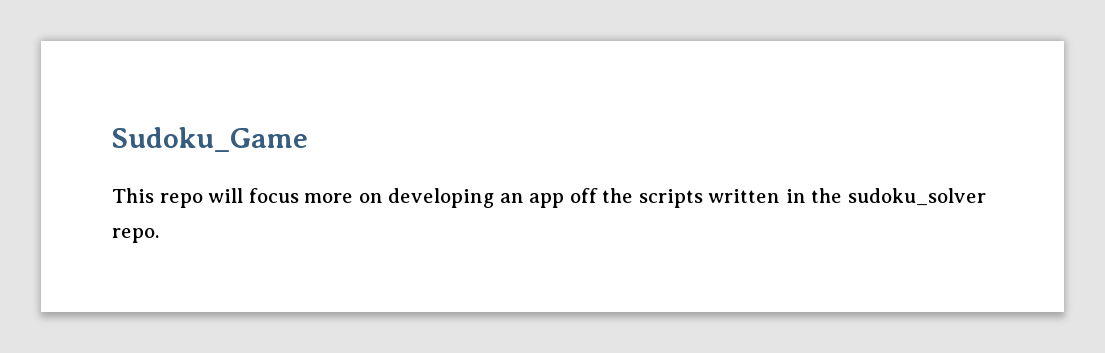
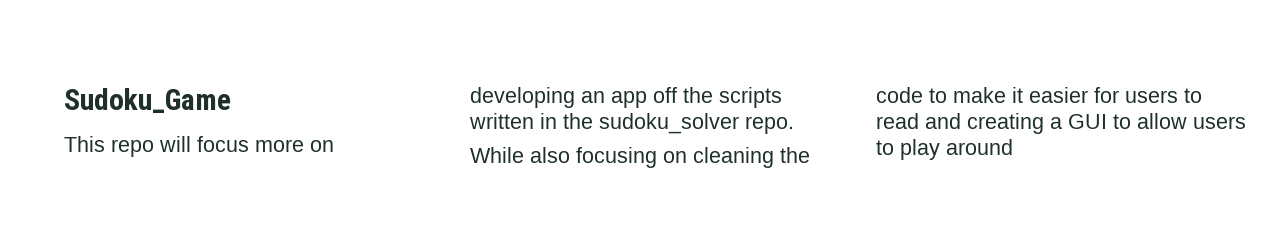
+ While also focusing on cleaning the code to make it easier for users to read and creating a GUI to allow users to play around

